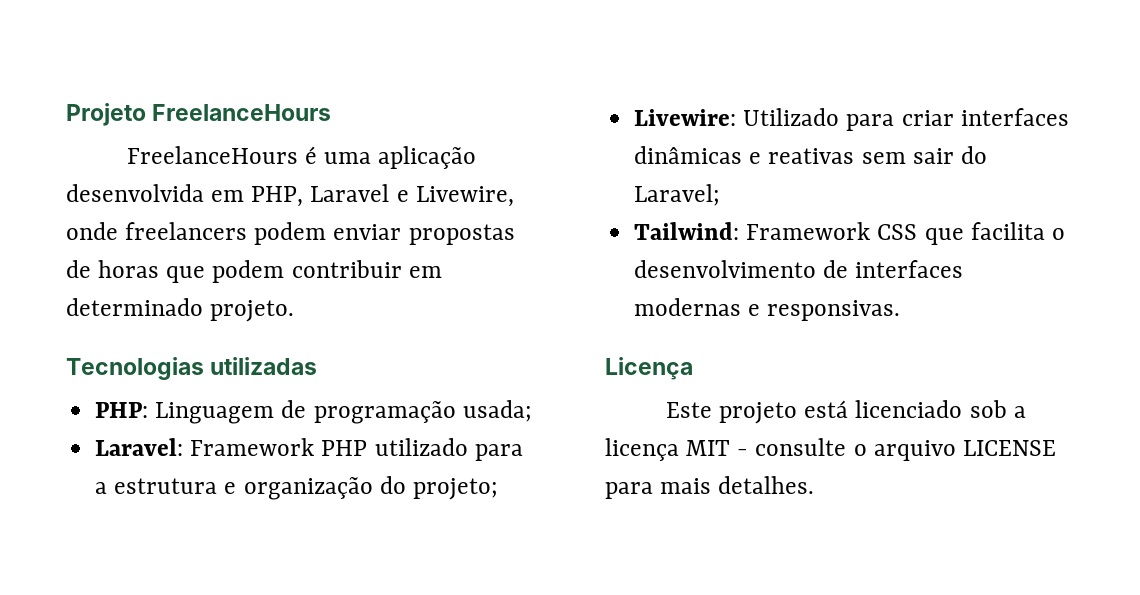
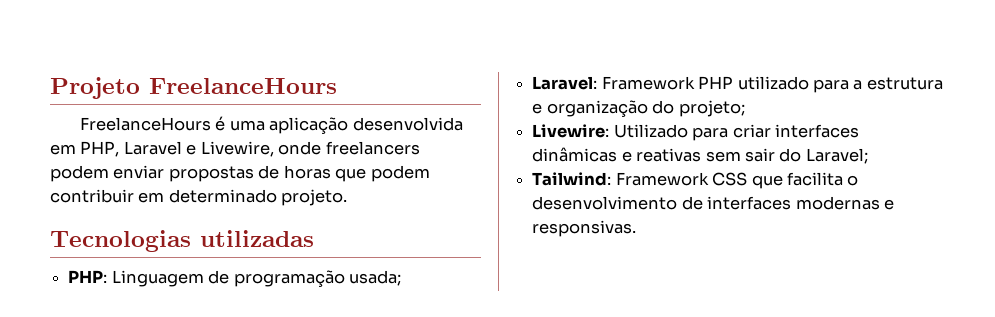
- Licença
- Este projeto está licenciado sob a licença MIT - consulte o arquivo LICENSE para mais detalhes.

